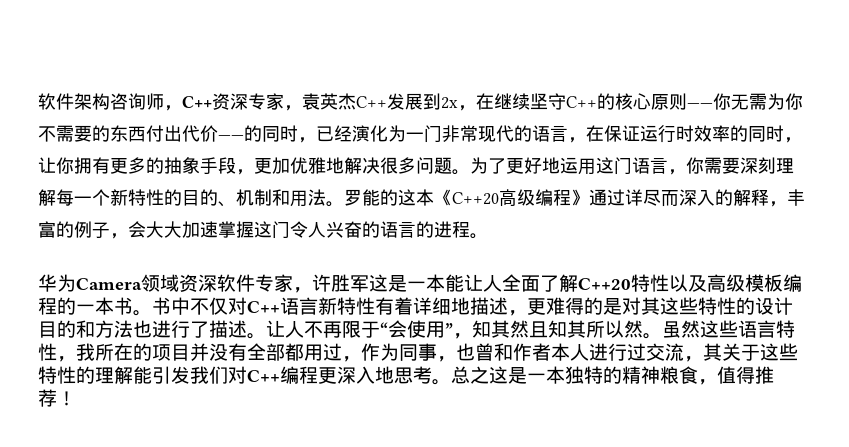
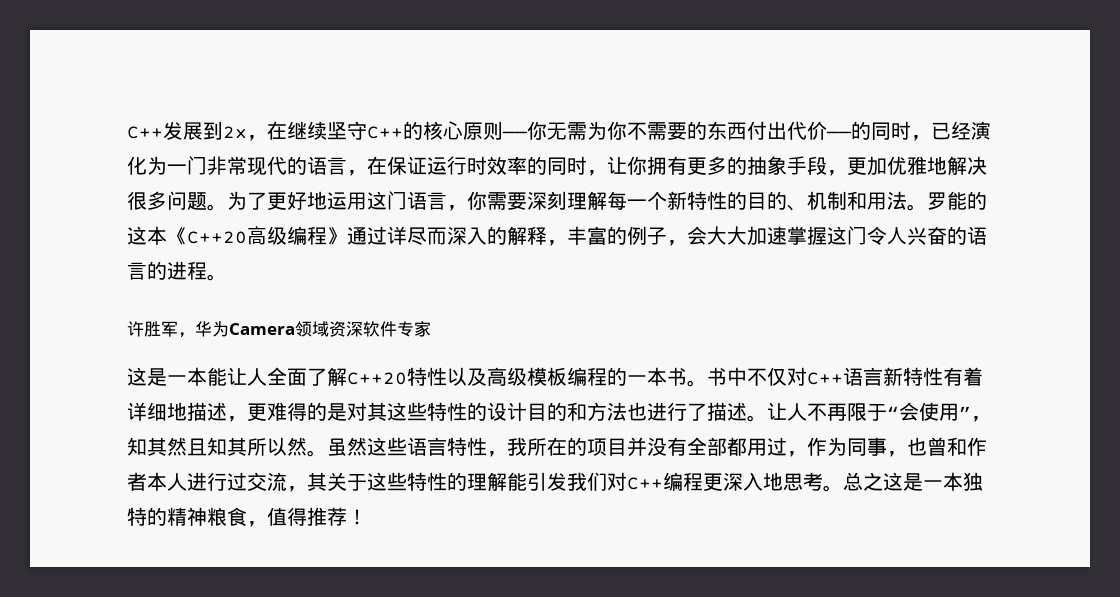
- 软件架构咨询师，C++资深专家，袁英杰C++发展到2x，在继续坚守C++的核⼼原则——你⽆需为你不需要的东⻄付出代价——的同时，已经演化为⼀⻔⾮常现代的语⾔，在保证运⾏时效率的同时，让你拥有更多的抽象⼿段，更加优雅地解决很多问题。
+ C++发展到2x，在继续坚守C++的核⼼原则——你⽆需为你不需要的东⻄付出代价——的同时，已经演化为⼀⻔⾮常现代的语⾔，在保证运⾏时效率的同时，让你拥有更多的抽象⼿段，更加优雅地解决很多问题。
- 华为Camera领域资深软件专家，许胜军这是一本能让人全面了解C++20特性以及高级模板编程的一本书。
+ 许胜军，华为Camera领域资深软件专家
+ 这是一本能让人全面了解C++20特性以及高级模板编程的一本书。

